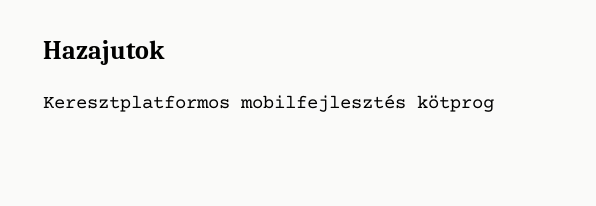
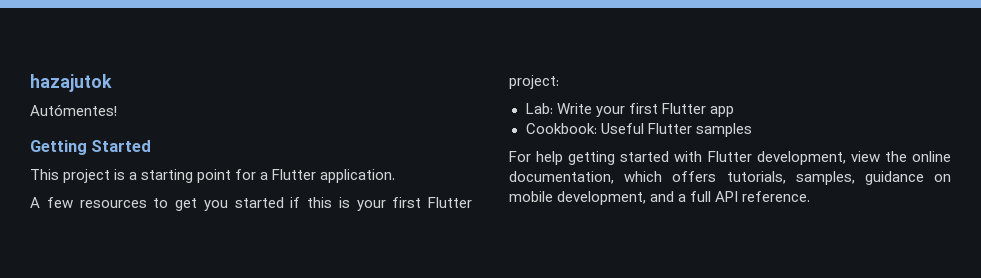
- Hazajutok
- Keresztplatformos mobilfejlesztés kötprog
+ hazajutok
+ Autómentes!
+ Getting Started
+ This project is a starting point for a Flutter application.
+ A few resources to get you started if this is your first Flutter project:
+ Lab: Write your first Flutter app
+ Cookbook: Useful Flutter samples
+ For help getting started with Flutter development, view the online documentation, which offers tutorials, samples, guidance on mobile development, and a full API reference.

